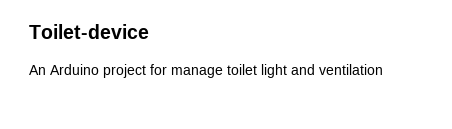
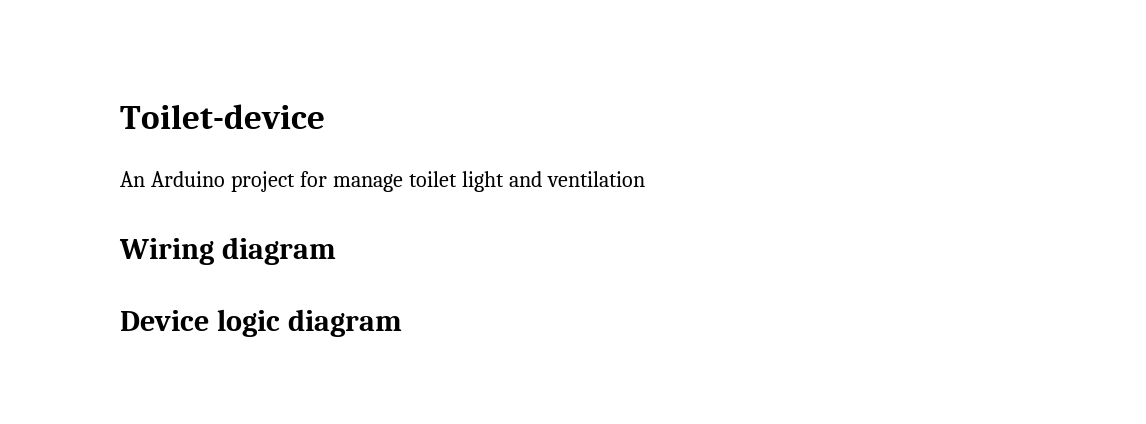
+ Wiring diagram
+ Device logic diagram

